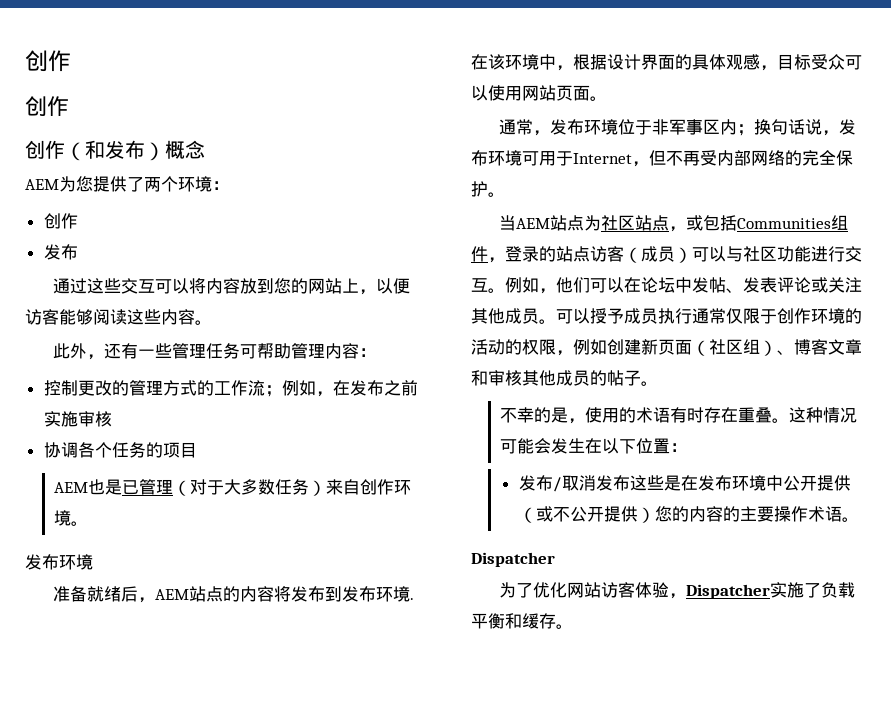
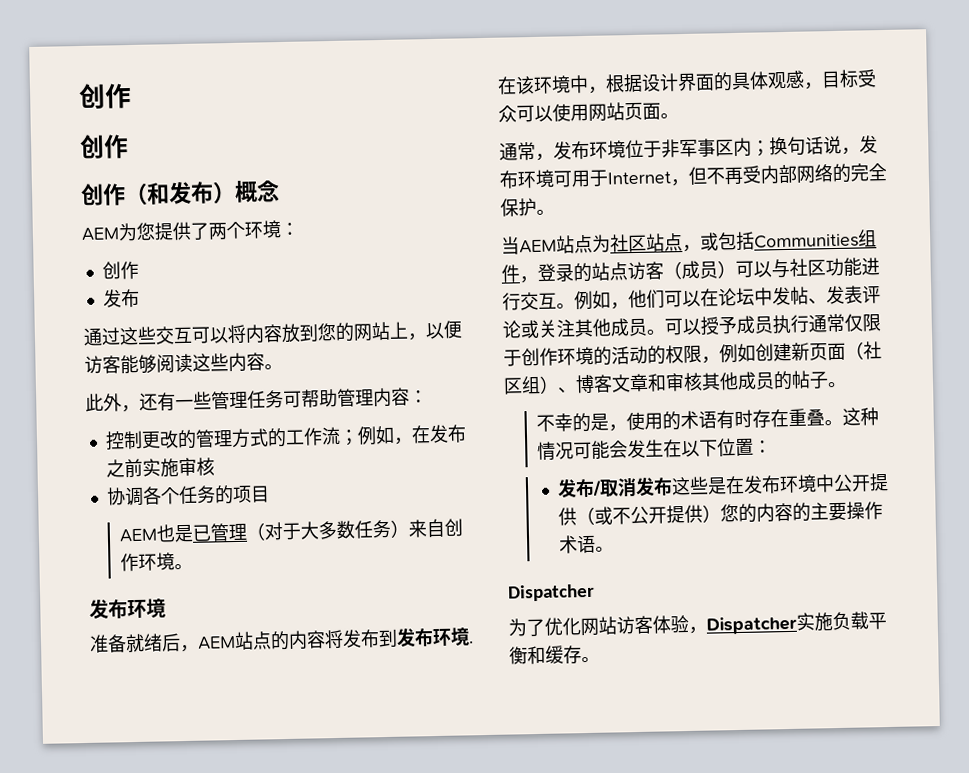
- 为了优化网站访客体验，Dispatcher实施了负载平衡和缓存。
+ 为了优化网站访客体验，Dispatcher实施负载平衡和缓存。

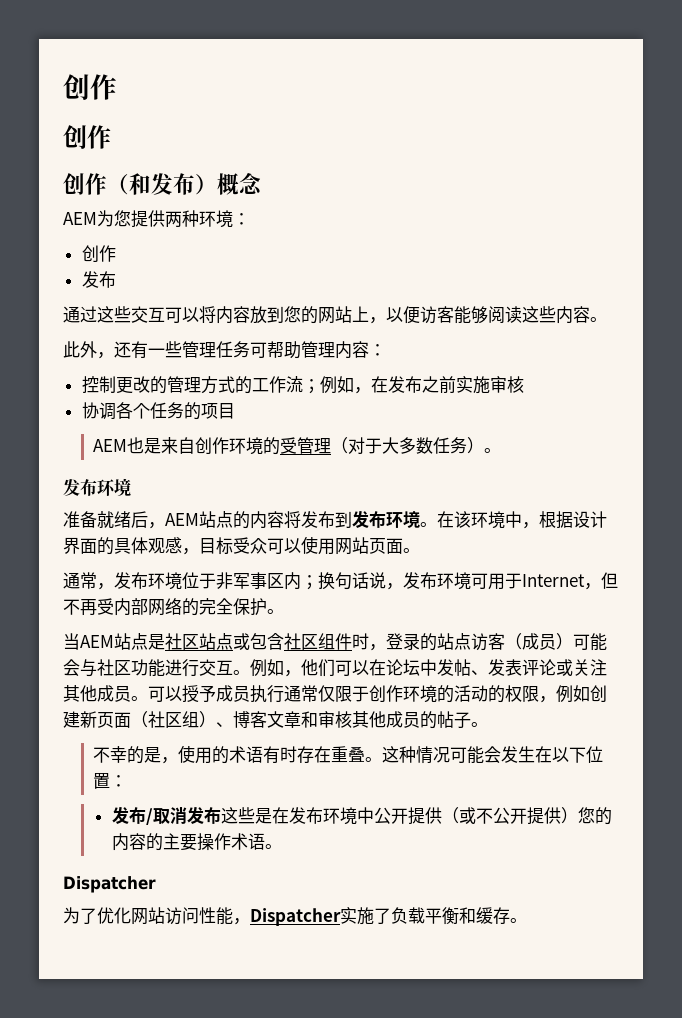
- AEM为您提供了两个环境：
+ AEM为您提供两种环境：
- AEM也是已管理（对于大多数任务）来自创作环境。
+ AEM也是来自创作环境的受管理（对于大多数任务）。
- 准备就绪后，AEM站点的内容将发布到发布环境.
+ 准备就绪后，AEM站点的内容将发布到发布环境。
- 当AEM站点为社区站点，或包括Communities组件，登录的站点访客（成员）可以与社区功能进行交互。
+ 当AEM站点是社区站点或包含社区组件时，登录的站点访客（成员）可能会与社区功能进行交互。
- 为了优化网站访客体验，Dispatcher实施负载平衡和缓存。
+ 为了优化网站访问性能，Dispatcher实施了负载平衡和缓存。

